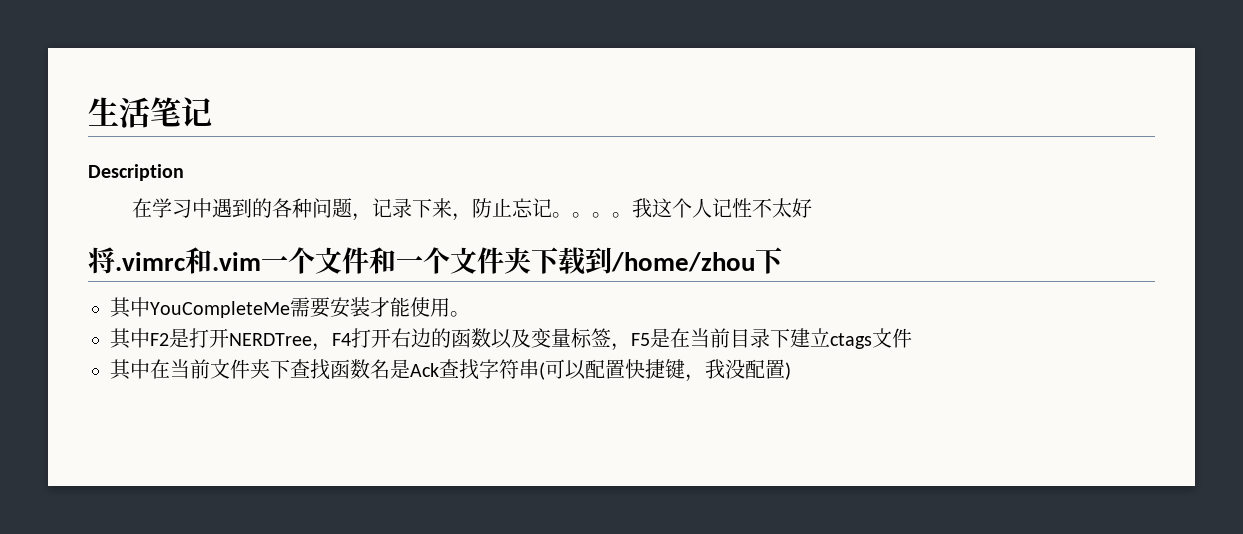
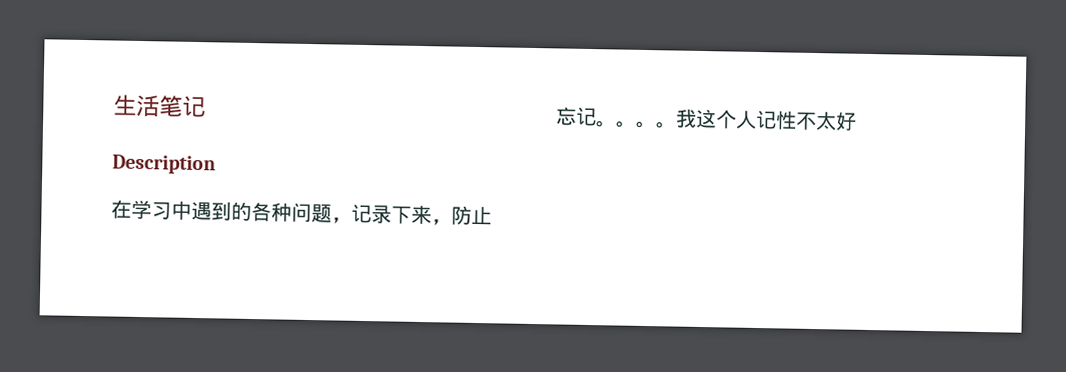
- 将.vimrc和.vim一个文件和一个文件夹下载到/home/zhou下
- 其中YouCompleteMe需要安装才能使用。
- 其中F2是打开NERDTree，F4打开右边的函数以及变量标签，F5是在当前目录下建立ctags文件
- 其中在当前文件夹下查找函数名是Ack查找字符串(可以配置快捷键，我没配置)

